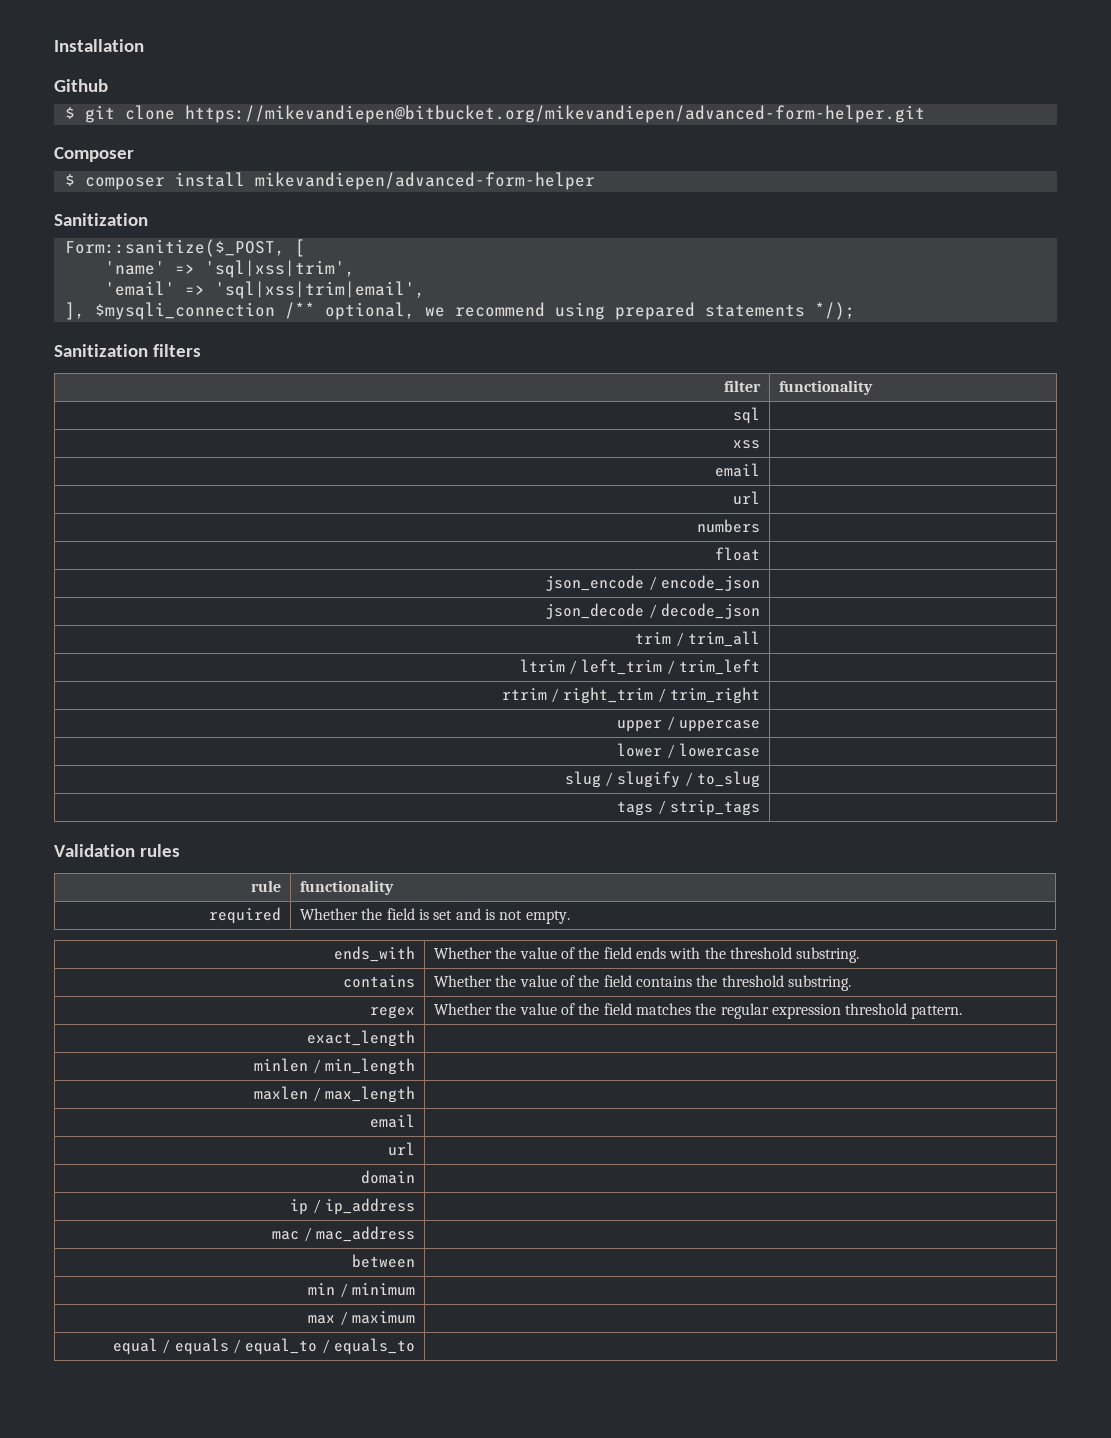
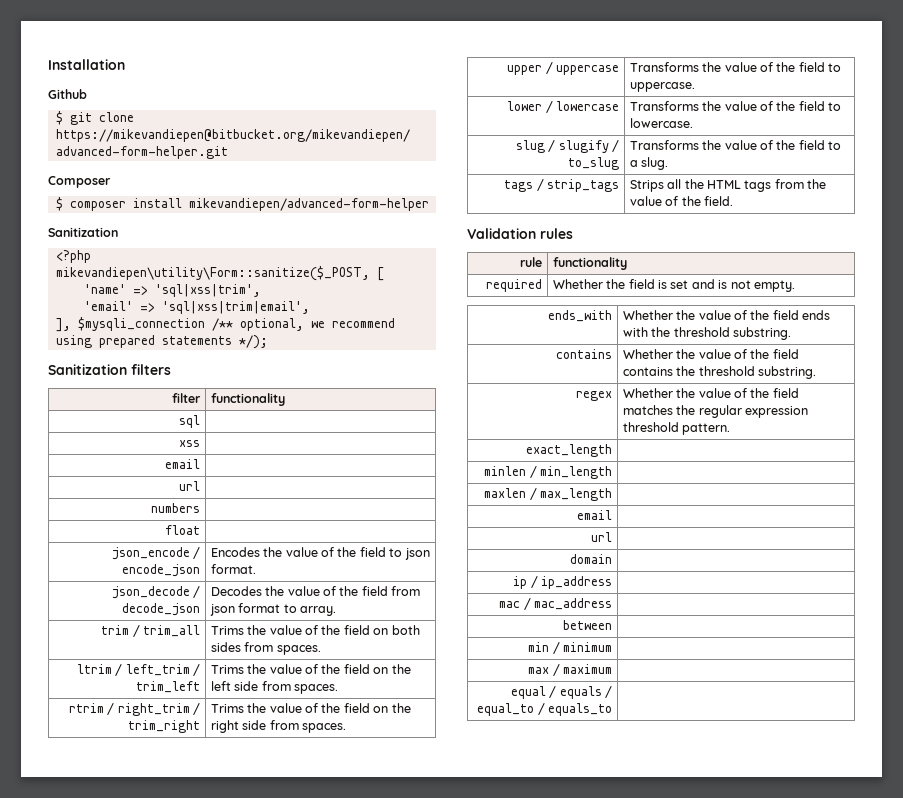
- Form::sanitize($_POST, [
+ <?php
+ mikevandiepen\utility\Form::sanitize($_POST, [
- json_encode / encode_json |
- json_decode / decode_json |
- trim / trim_all |
+ json_encode / encode_json | Encodes the value of the field to json format.
+ json_decode / decode_json | Decodes the value of the field from json format to array.
+ trim / trim_all | Trims the value of the field on both sides from spaces.
- ltrim / left_trim / trim_left |
+ ltrim / left_trim / trim_left | Trims the value of the field on the left side from spaces.
- rtrim / right_trim / trim_right |
- upper / uppercase |
- lower / lowercase |
+ rtrim / right_trim / trim_right | Trims the value of the field on the right side from spaces.
+ upper / uppercase | Transforms the value of the field to uppercase.
+ lower / lowercase | Transforms the value of the field to lowercase.
- slug / slugify / to_slug |
- tags / strip_tags |
+ slug / slugify / to_slug | Transforms the value of the field to a slug.
+ tags / strip_tags | Strips all the HTML tags from the value of the field.

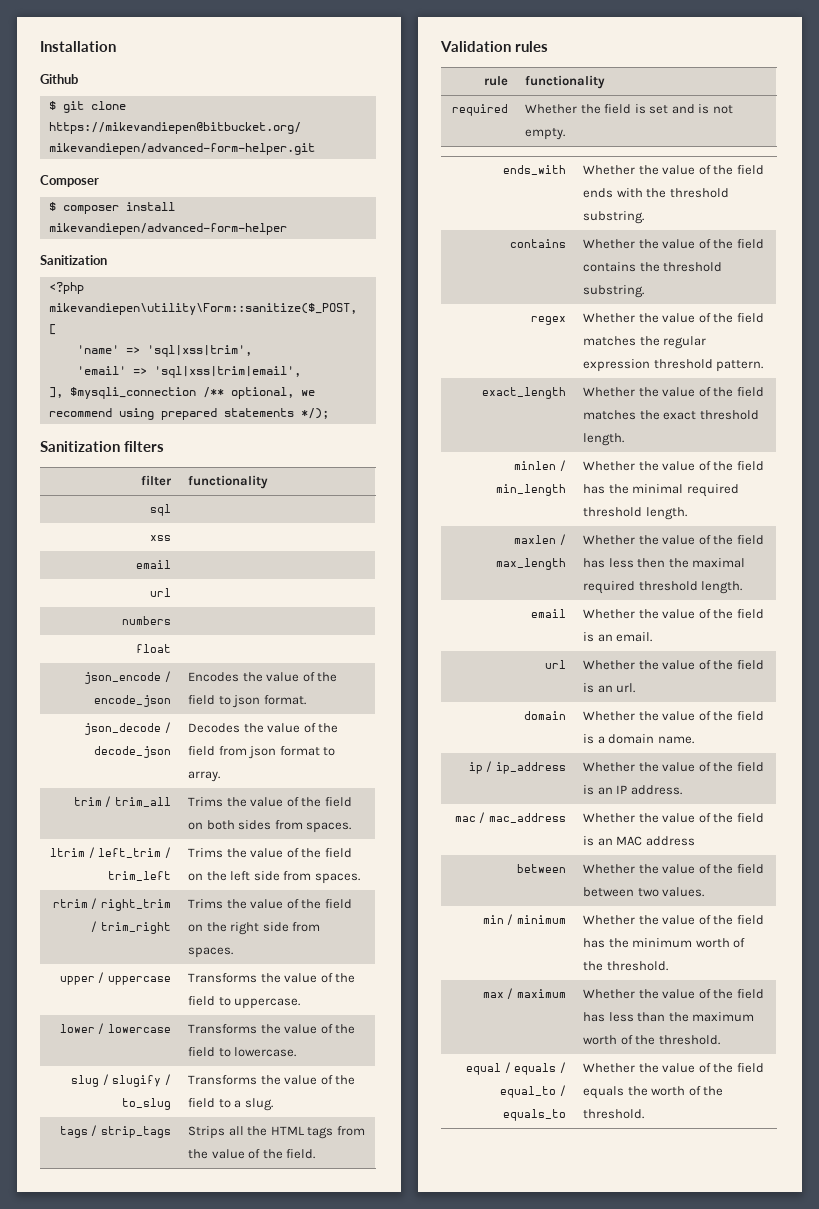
- exact_length |
- minlen / min_length |
- maxlen / max_length |
- email |
- url |
- domain |
- ip / ip_address |
- mac / mac_address |
- between |
- min / minimum |
- max / maximum |
+ exact_length | Whether the value of the field matches the exact threshold length.
+ minlen / min_length | Whether the value of the field has the minimal required threshold length.
+ maxlen / max_length | Whether the value of the field has less then the maximal required threshold length.
+ email | Whether the value of the field is an email.
+ url | Whether the value of the field is an url.
+ domain | Whether the value of the field is a domain name.
+ ip / ip_address | Whether the value of the field is an IP address.
+ mac / mac_address | Whether the value of the field is an MAC address
+ between | Whether the value of the field between two values.
+ min / minimum | Whether the value of the field has the minimum worth of the threshold.
+ max / maximum | Whether the value of the field has less than the maximum worth of the threshold.
- equal / equals / equal_to / equals_to |
+ equal / equals / equal_to / equals_to | Whether the value of the field equals the worth of the threshold.

